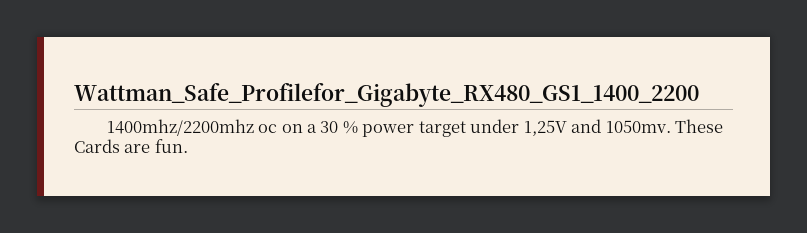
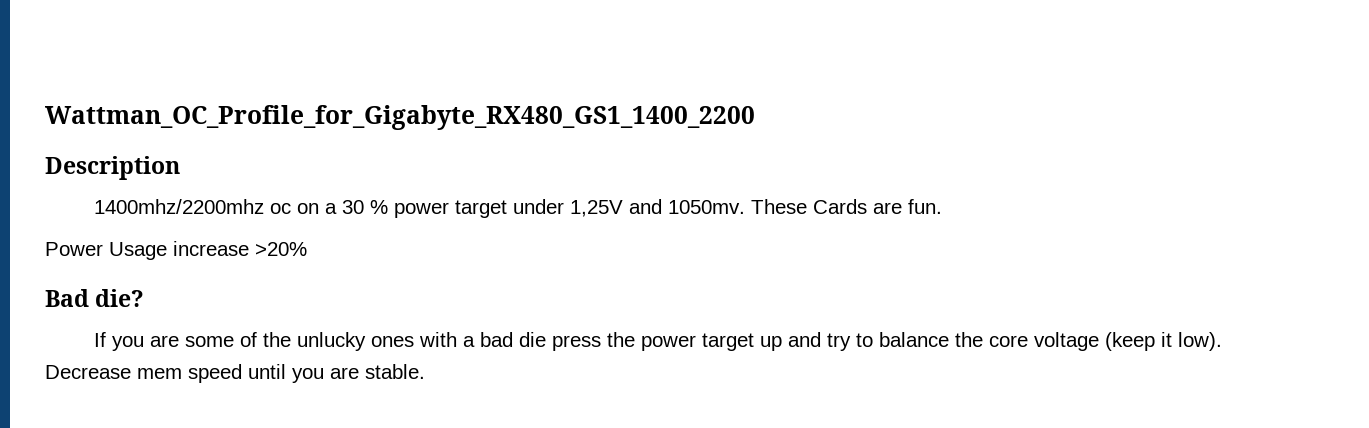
- Wattman_Safe_Profilefor_Gigabyte_RX480_GS1_1400_2200
+ Wattman_OC_Profile_for_Gigabyte_RX480_GS1_1400_2200
+ Description
+ Power Usage increase >20%
+ Bad die?
+ If you are some of the unlucky ones with a bad die press the power target up and try to balance the core voltage (keep it low). Decrease mem speed until you are stable.

